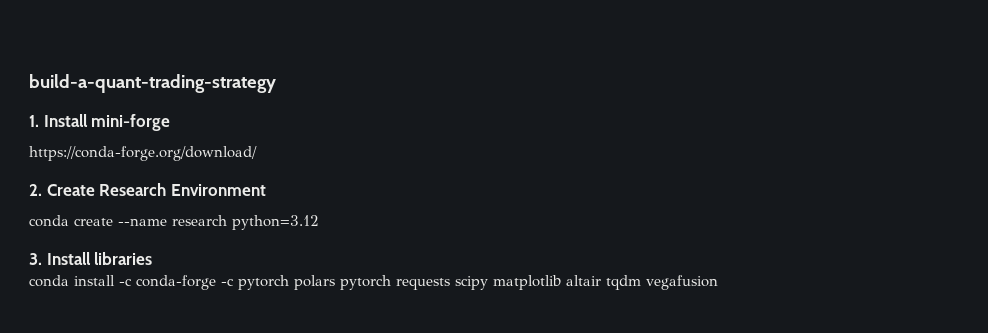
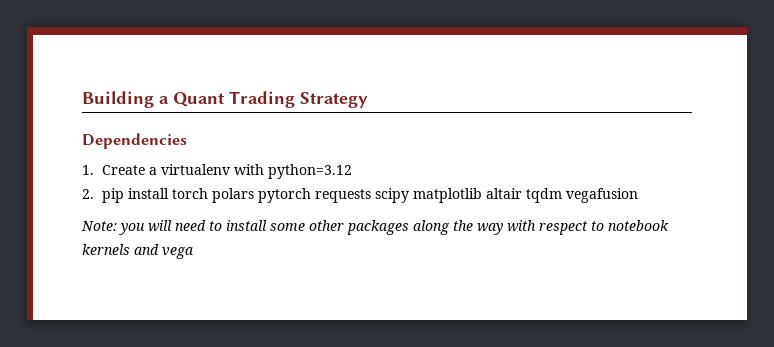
- build-a-quant-trading-strategy
- 1. Install mini-forge
- https://conda-forge.org/download/
- 2. Create Research Environment
- conda create --name research python=3.12
- 3. Install libraries
- conda install -c conda-forge -c pytorch polars pytorch requests scipy matplotlib altair tqdm vegafusion
+ Building a Quant Trading Strategy
+ Dependencies
+ 1. Create a virtualenv with python=3.12
+ 2. pip install torch polars pytorch requests scipy matplotlib altair tqdm vegafusion
+ Note: you will need to install some other packages along the way with respect to notebook kernels and vega

